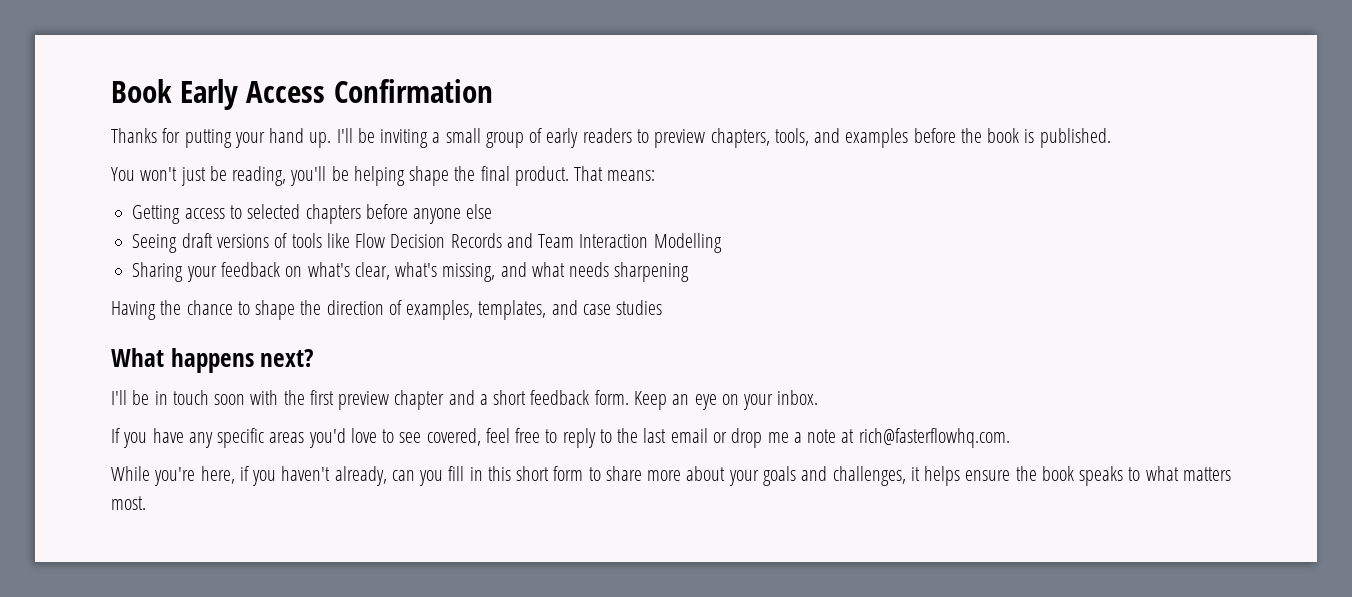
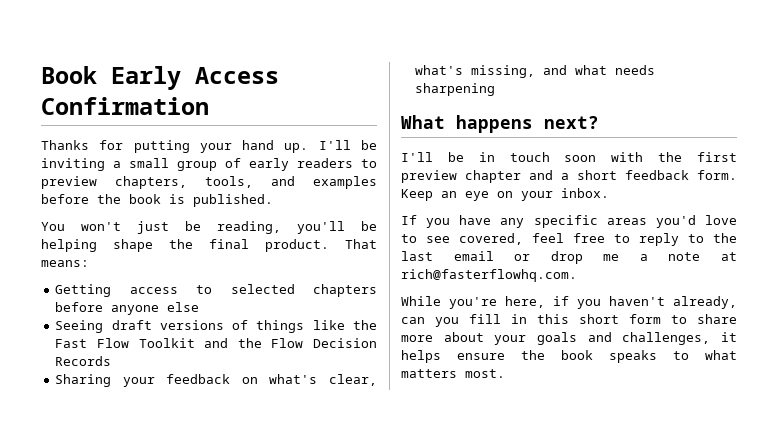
- Seeing draft versions of tools like Flow Decision Records and Team Interaction Modelling
+ Seeing draft versions of things like the Fast Flow Toolkit and the Flow Decision Records
- Having the chance to shape the direction of examples, templates, and case studies

